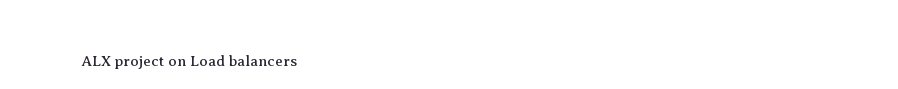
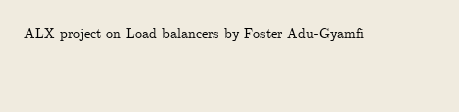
- ALX project on Load balancers
+ ALX project on Load balancers by Foster Adu-Gyamfi

